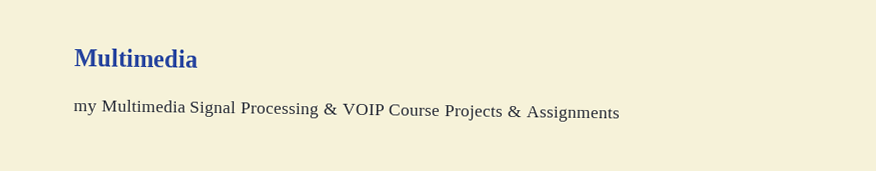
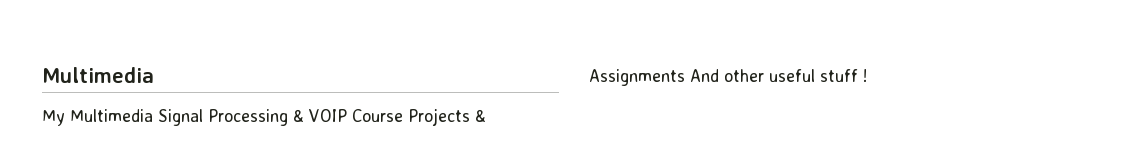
- my Multimedia Signal Processing & VOIP Course Projects & Assignments
+ My Multimedia Signal Processing & VOIP Course Projects & Assignments And other useful stuff !

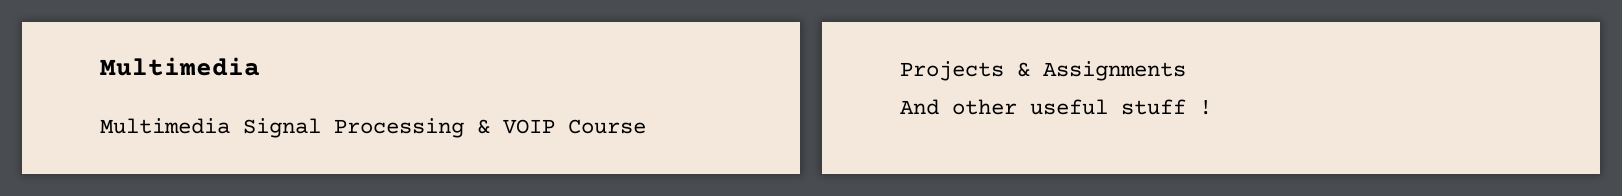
- My Multimedia Signal Processing & VOIP Course Projects & Assignments And other useful stuff !
+ Multimedia Signal Processing & VOIP Course Projects & Assignments
+ And other useful stuff !

